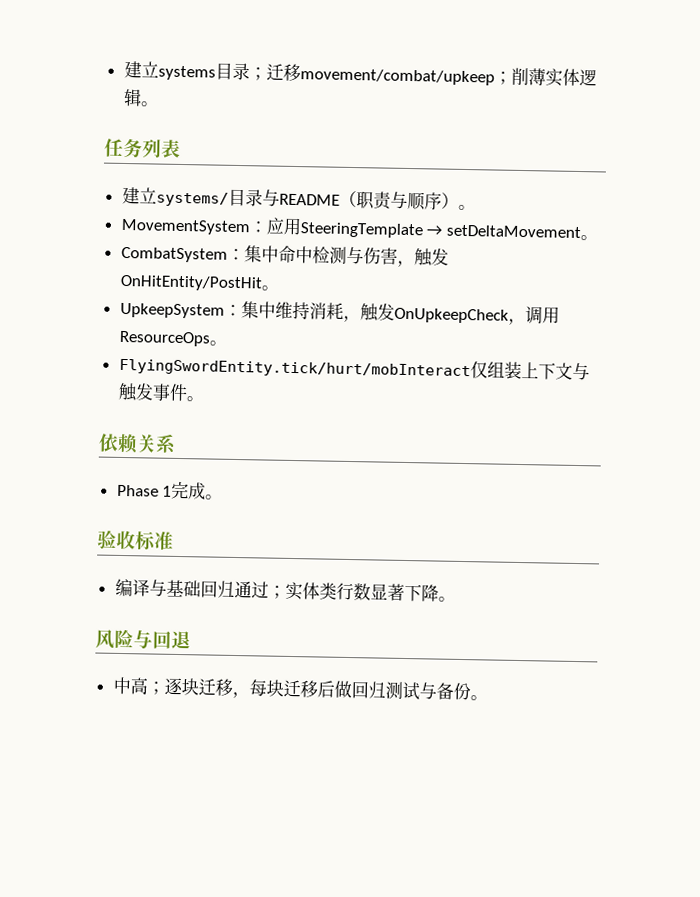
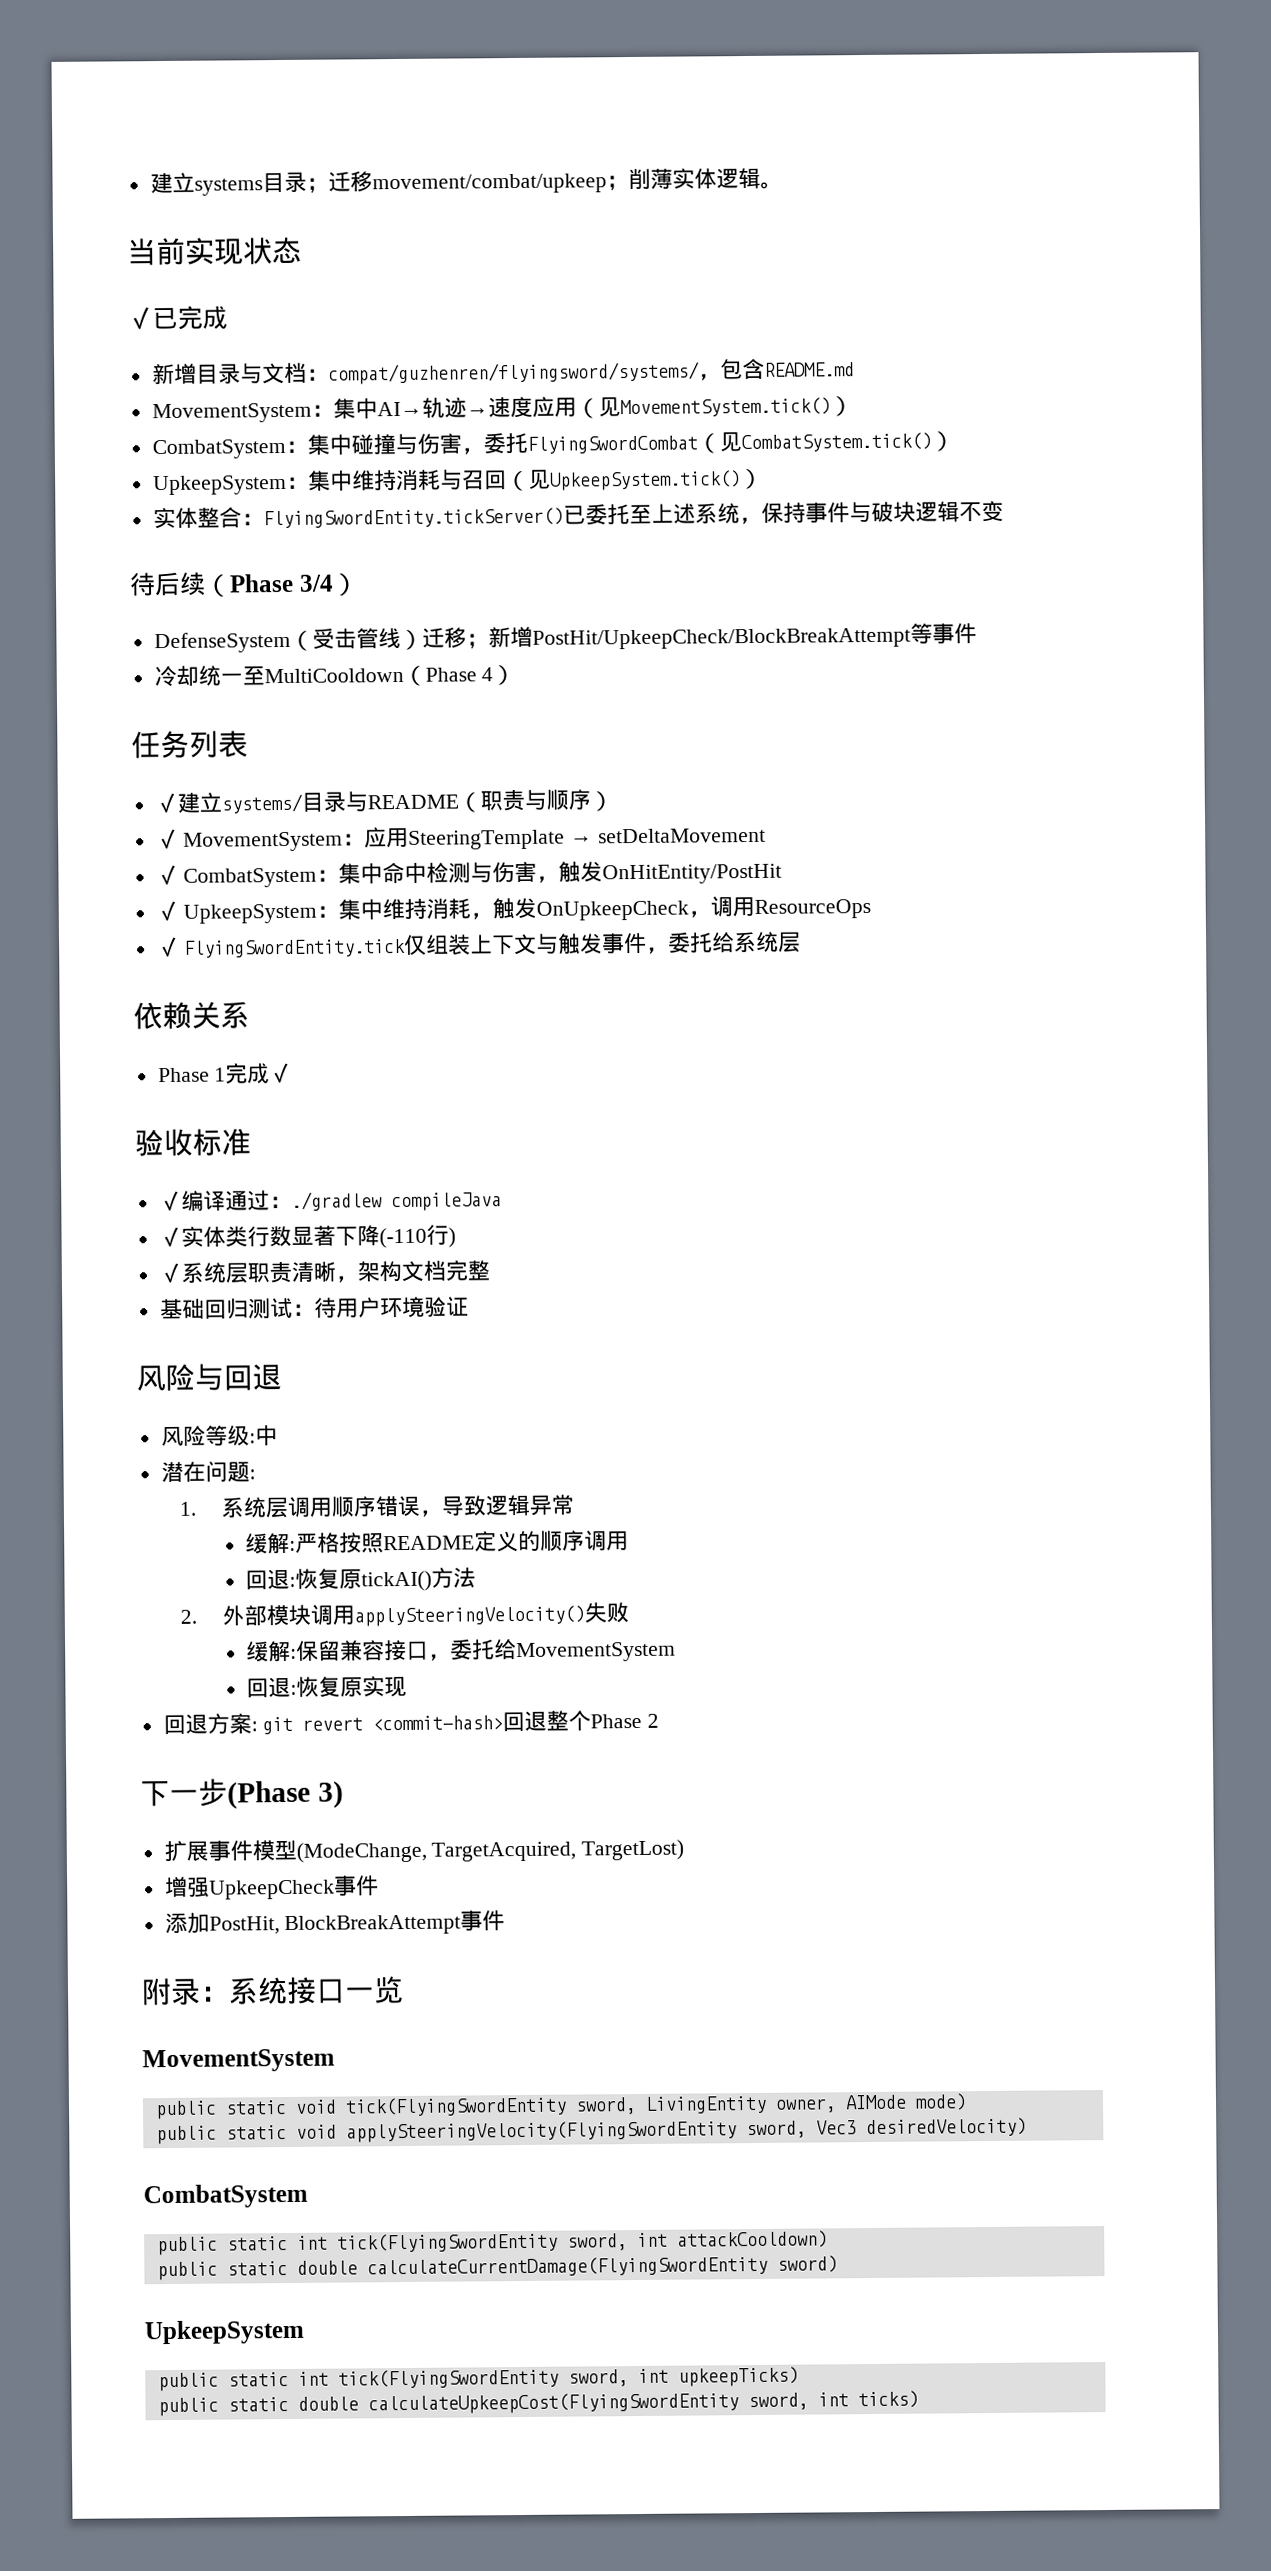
+ 当前实现状态
+ ✓已完成
+ 新增目录与文档：compat/guzhenren/flyingsword/systems/，包含README.md
+ MovementSystem：集中AI→轨迹→速度应用（见MovementSystem.tick()）
+ CombatSystem：集中碰撞与伤害，委托FlyingSwordCombat（见CombatSystem.tick()）
+ UpkeepSystem：集中维持消耗与召回（见UpkeepSystem.tick()）
+ 实体整合：FlyingSwordEntity.tickServer()已委托至上述系统，保持事件与破块逻辑不变
+ 待后续（Phase 3/4）
+ DefenseSystem（受击管线）迁移；新增PostHit/UpkeepCheck/BlockBreakAttempt等事件
+ 冷却统一至MultiCooldown（Phase 4）
- 建立systems/目录与README（职责与顺序）。
- MovementSystem：应用SteeringTemplate → setDeltaMovement。
- CombatSystem：集中命中检测与伤害，触发OnHitEntity/PostHit。
- UpkeepSystem：集中维持消耗，触发OnUpkeepCheck，调用ResourceOps。
- FlyingSwordEntity.tick/hurt/mobInteract仅组装上下文与触发事件。
+ ✓建立systems/目录与README（职责与顺序）
+ ✓ MovementSystem：应用SteeringTemplate → setDeltaMovement
+ ✓ CombatSystem：集中命中检测与伤害，触发OnHitEntity/PostHit
+ ✓ UpkeepSystem：集中维持消耗，触发OnUpkeepCheck，调用ResourceOps
+ ✓ FlyingSwordEntity.tick仅组装上下文与触发事件，委托给系统层
- Phase 1完成。
+ Phase 1完成✓
- 编译与基础回归通过；实体类行数显著下降。
+ ✓编译通过：./gradlew compileJava
+ ✓实体类行数显著下降(-110行)
+ ✓系统层职责清晰，架构文档完整
+ 基础回归测试：待用户环境验证
  风险与回退
- 中高；逐块迁移，每块迁移后做回归测试与备份。
+ 风险等级:中
+ 潜在问题:
+ 1.系统层调用顺序错误，导致逻辑异常
+ 缓解:严格按照README定义的顺序调用
+ 回退:恢复原tickAI()方法
+ 2.外部模块调用applySteeringVelocity()失败
+ 缓解:保留兼容接口，委托给MovementSystem
+ 回退:恢复原实现
+ 回退方案: git revert <commit-hash>回退整个Phase 2
+ 下一步(Phase 3)
+ 扩展事件模型(ModeChange, TargetAcquired, TargetLost)
+ 增强UpkeepCheck事件
+ 添加PostHit, BlockBreakAttempt事件
+ 附录：系统接口一览
+ MovementSystem
+ public static void tick(FlyingSwordEntity sword, LivingEntity owner, AIMode mode)
+ public static void applySteeringVelocity(FlyingSwordEntity sword, Vec3 desiredVelocity)
+ CombatSystem
+ public static int tick(FlyingSwordEntity sword, int attackCooldown)
+ public static double calculateCurrentDamage(FlyingSwordEntity sword)
+ UpkeepSystem
+ public static int tick(FlyingSwordEntity sword, int upkeepTicks)
+ public static double calculateUpkeepCost(FlyingSwordEntity sword, int ticks)

